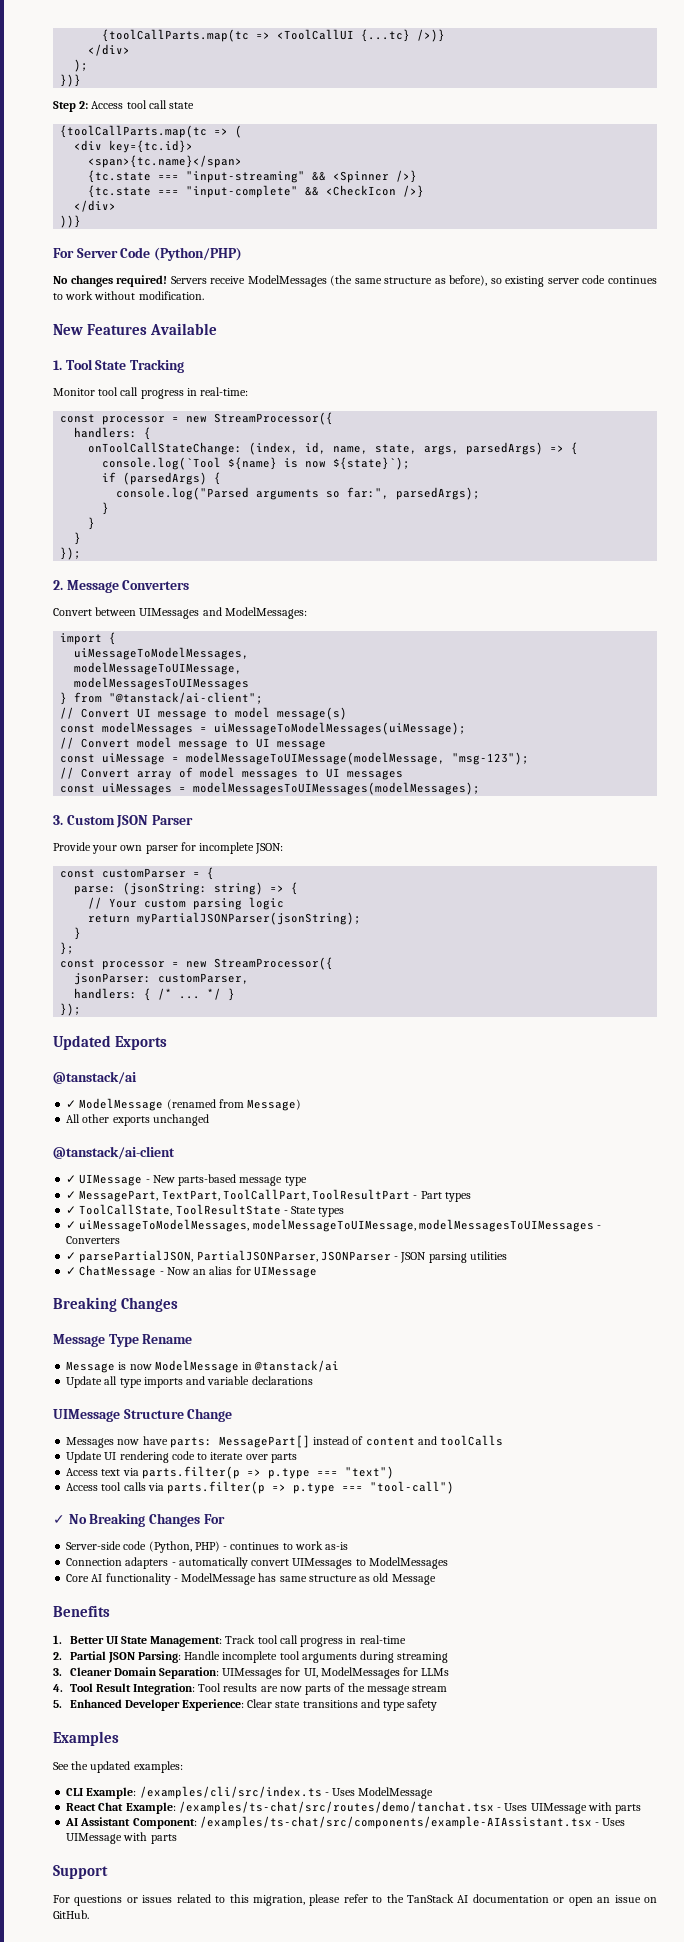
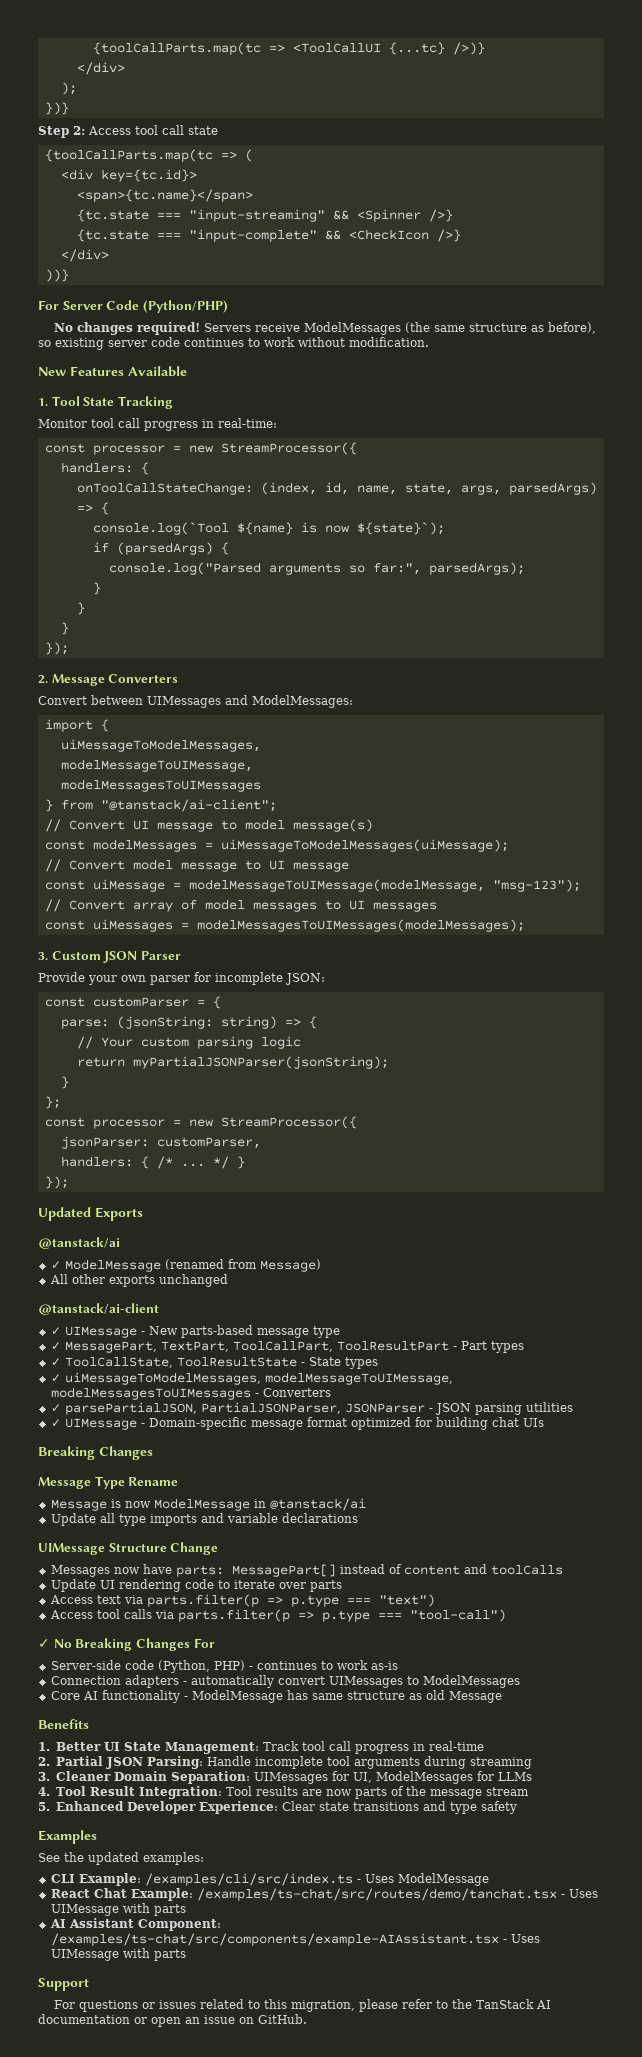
- ✓ ChatMessage - Now an alias for UIMessage
+ ✓ UIMessage - Domain-specific message format optimized for building chat UIs

